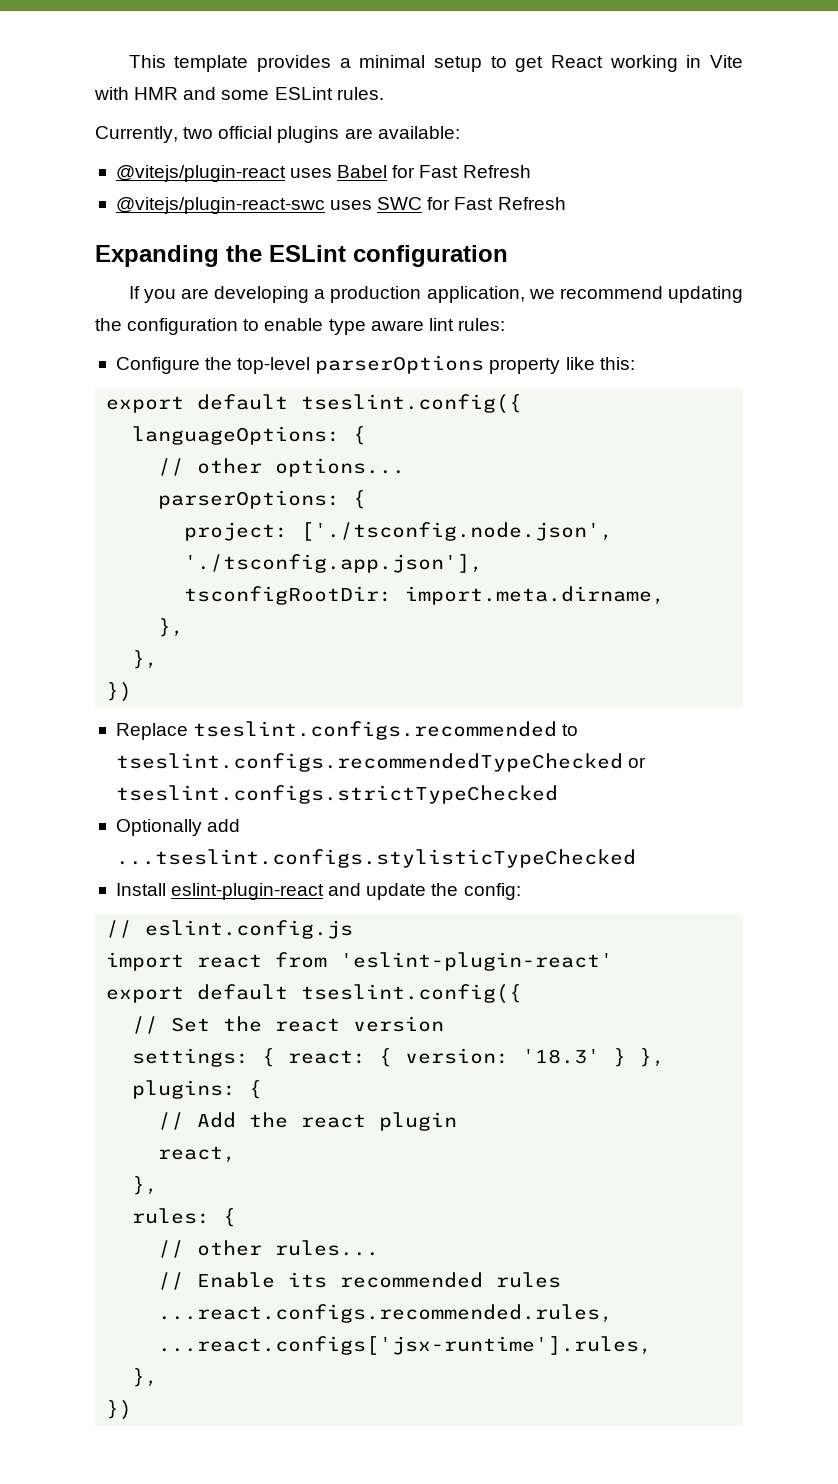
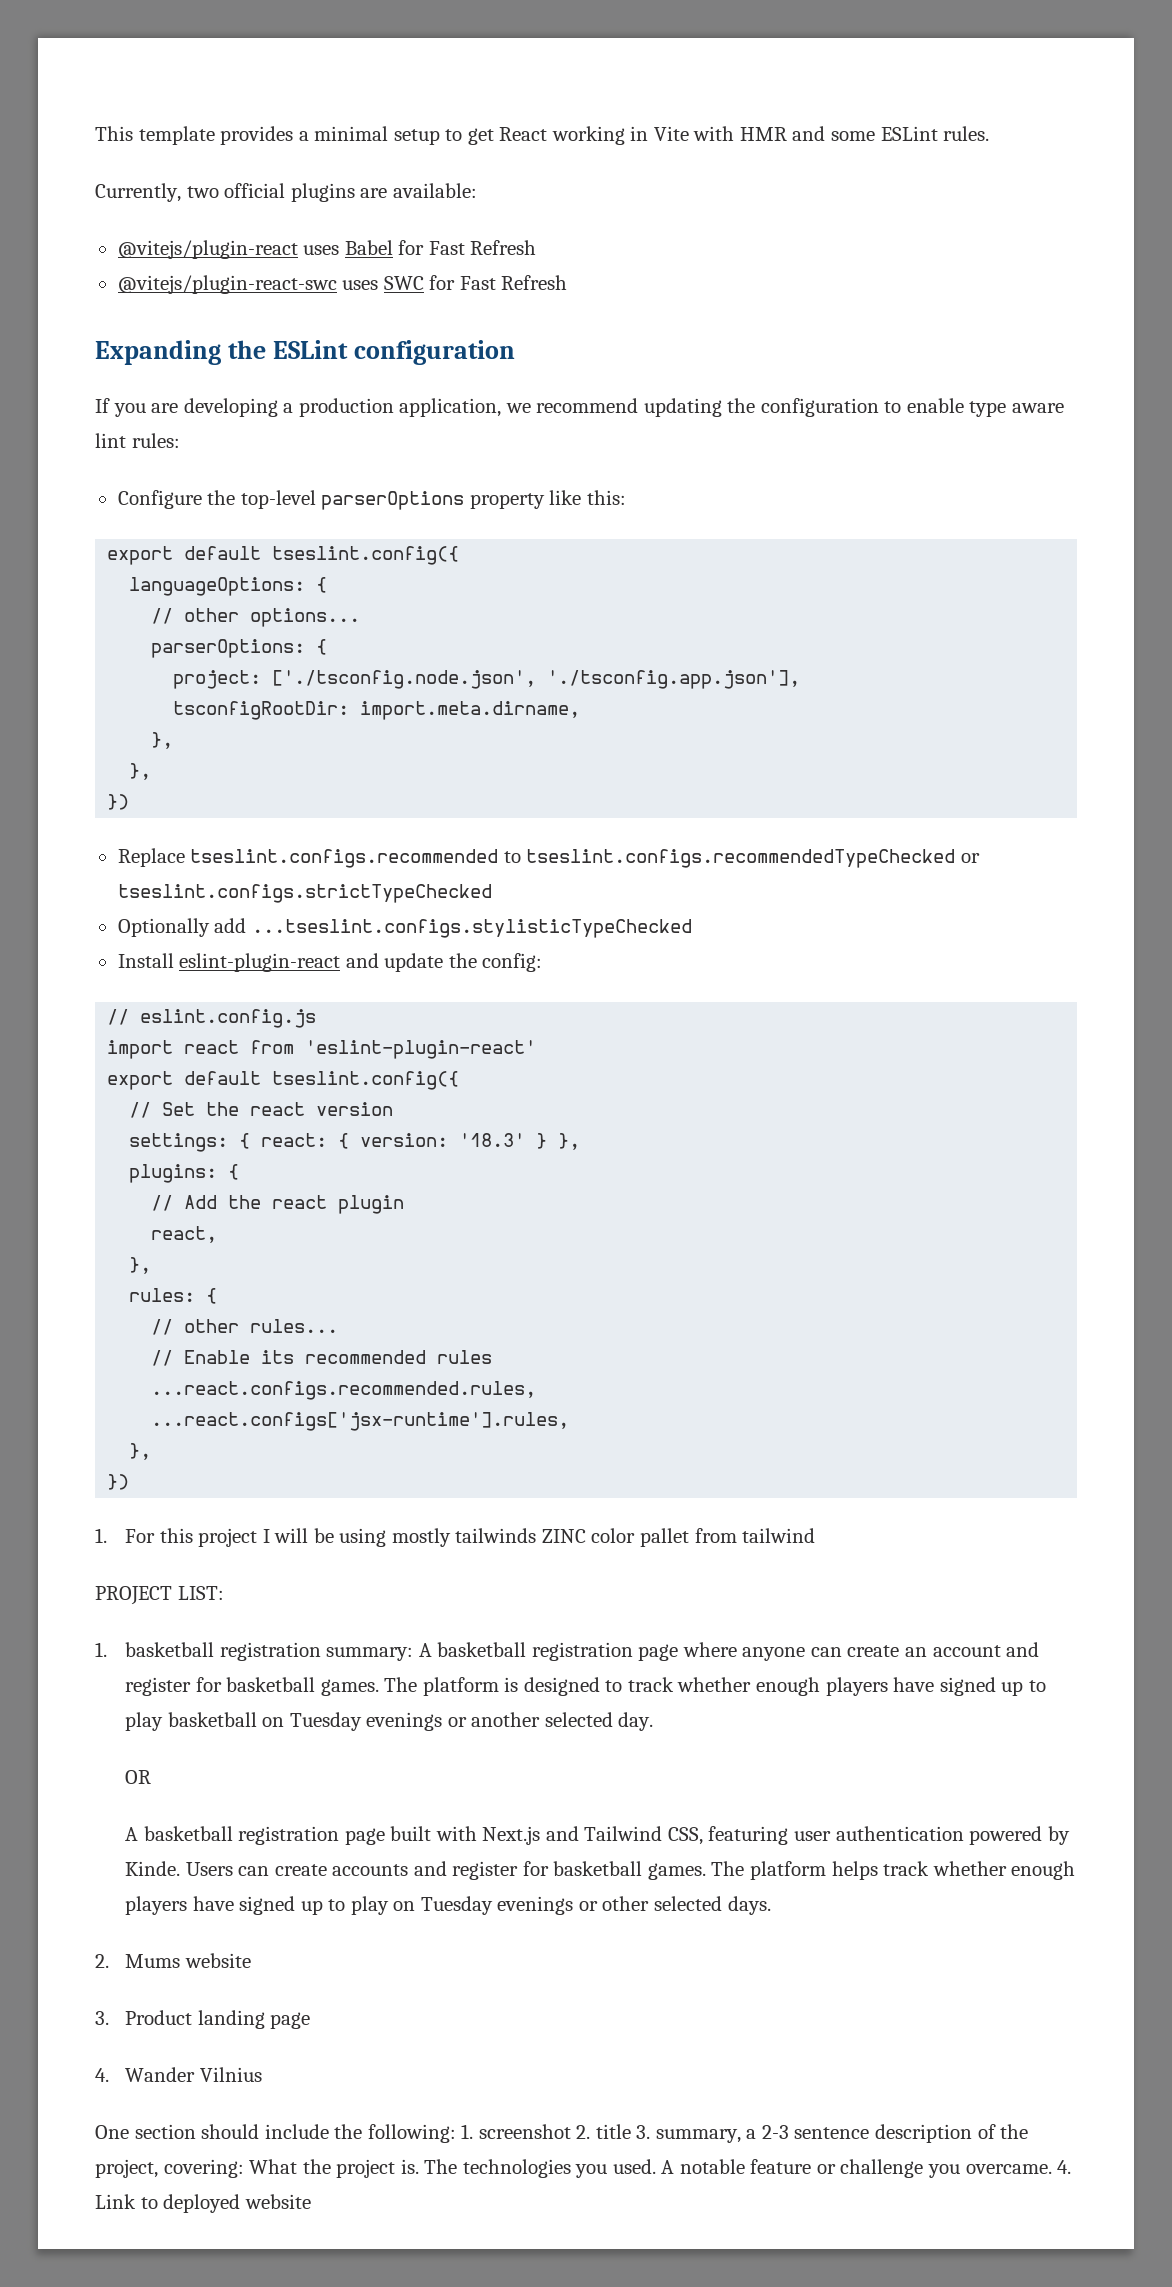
+ 1. For this project I will be using mostly tailwinds ZINC color pallet from tailwind
+ PROJECT LIST:
+ 1. basketball registration summary: A basketball registration page where anyone can create an account and register for basketball games. The platform is designed to track whether enough players have signed up to play basketball on Tuesday evenings or another selected day.
+ OR
+ A basketball registration page built with Next.js and Tailwind CSS, featuring user authentication powered by Kinde. Users can create accounts and register for basketball games. The platform helps track whether enough players have signed up to play on Tuesday evenings or other selected days.
+ 2. Mums website
+ 3. Product landing page
+ 4. Wander Vilnius
+ One section should include the following: 1. screenshot 2. title 3. summary, a 2-3 sentence description of the project, covering: What the project is. The technologies you used. A notable feature or challenge you overcame. 4. Link to deployed website

